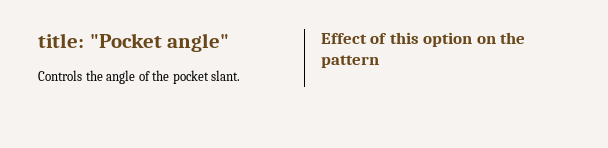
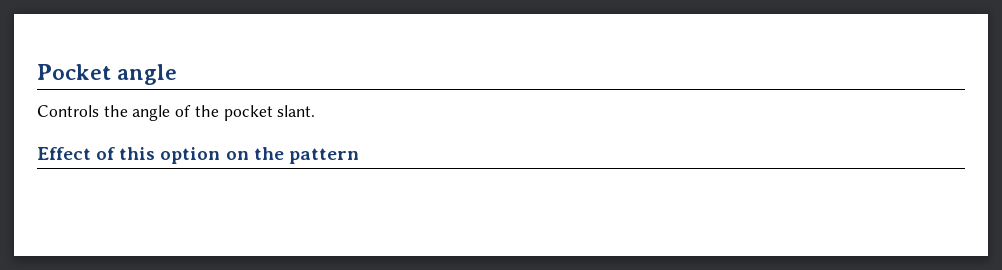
- title: "Pocket angle"
+ Pocket angle

